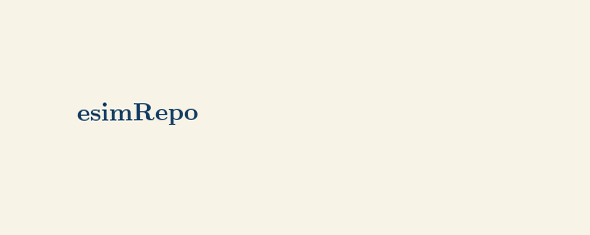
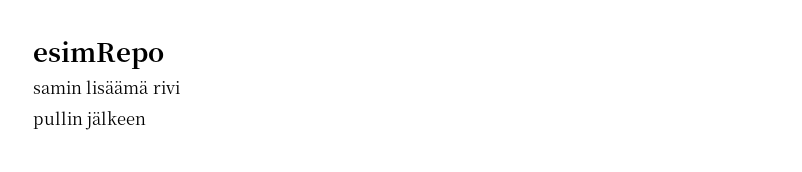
+ samin lisäämä rivi
+ pullin jälkeen

